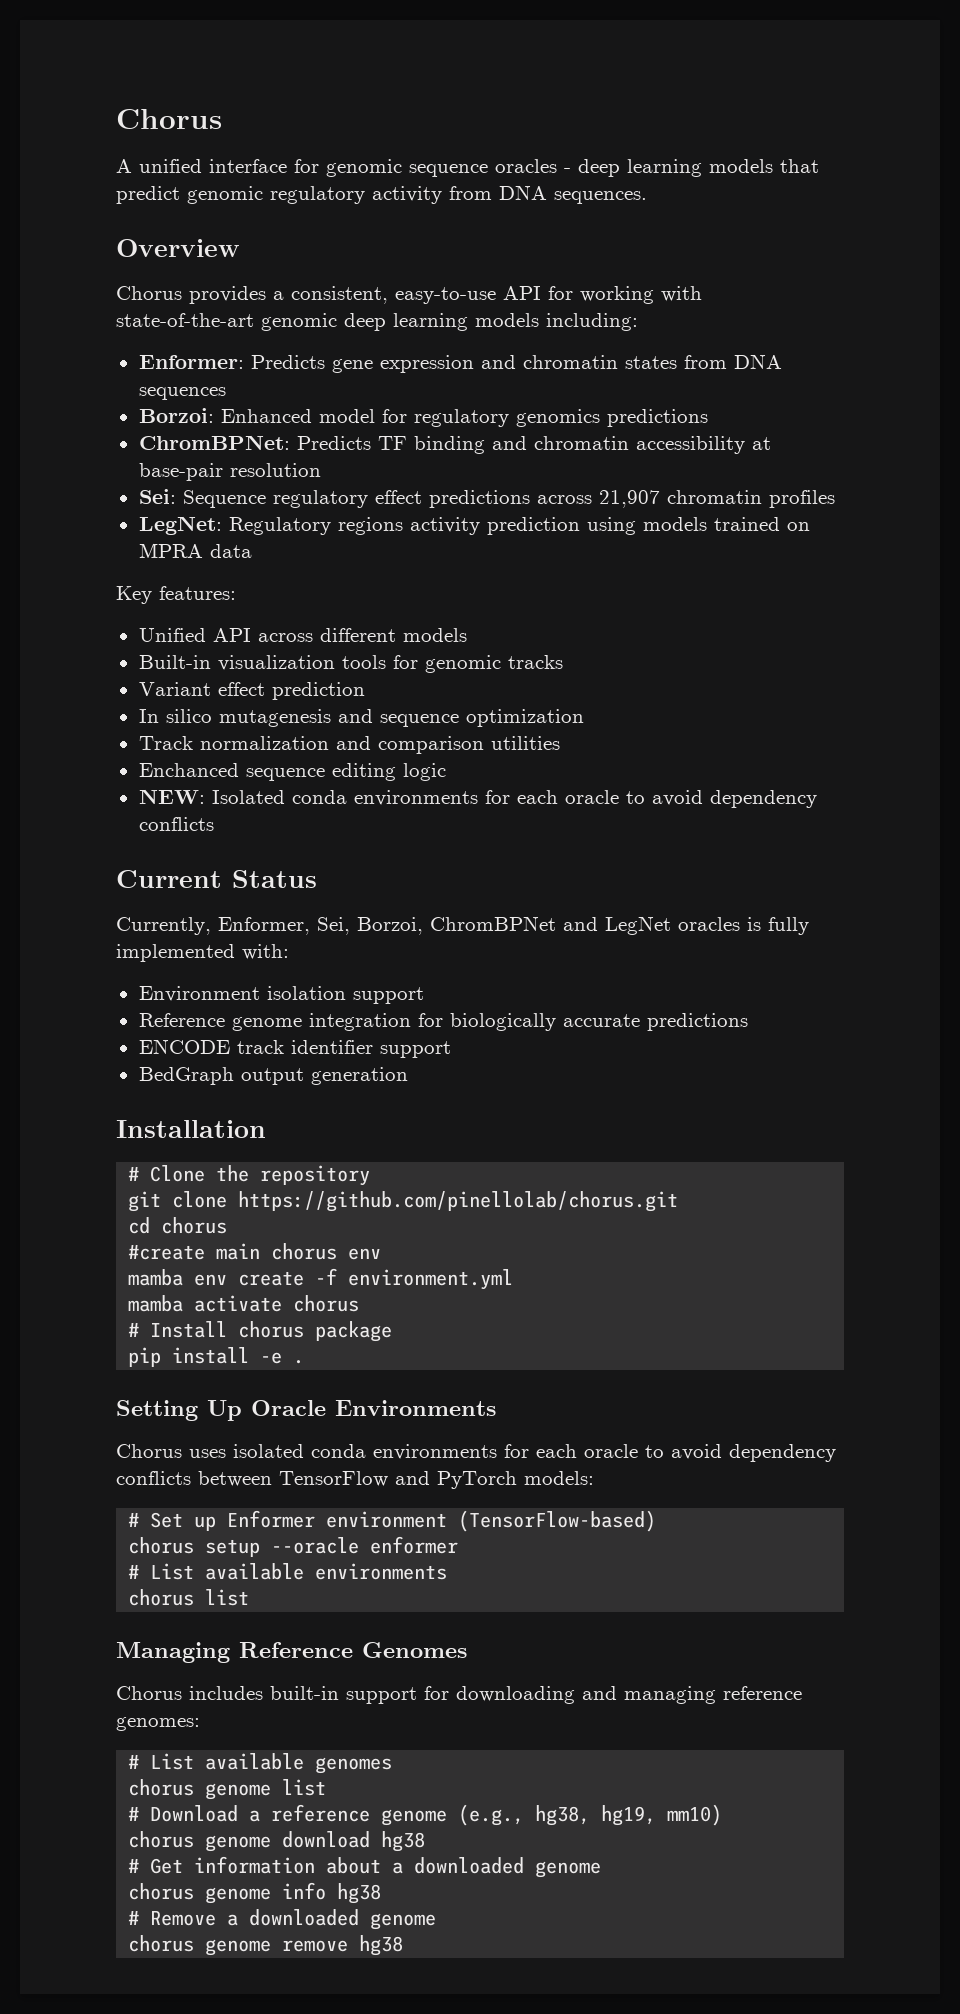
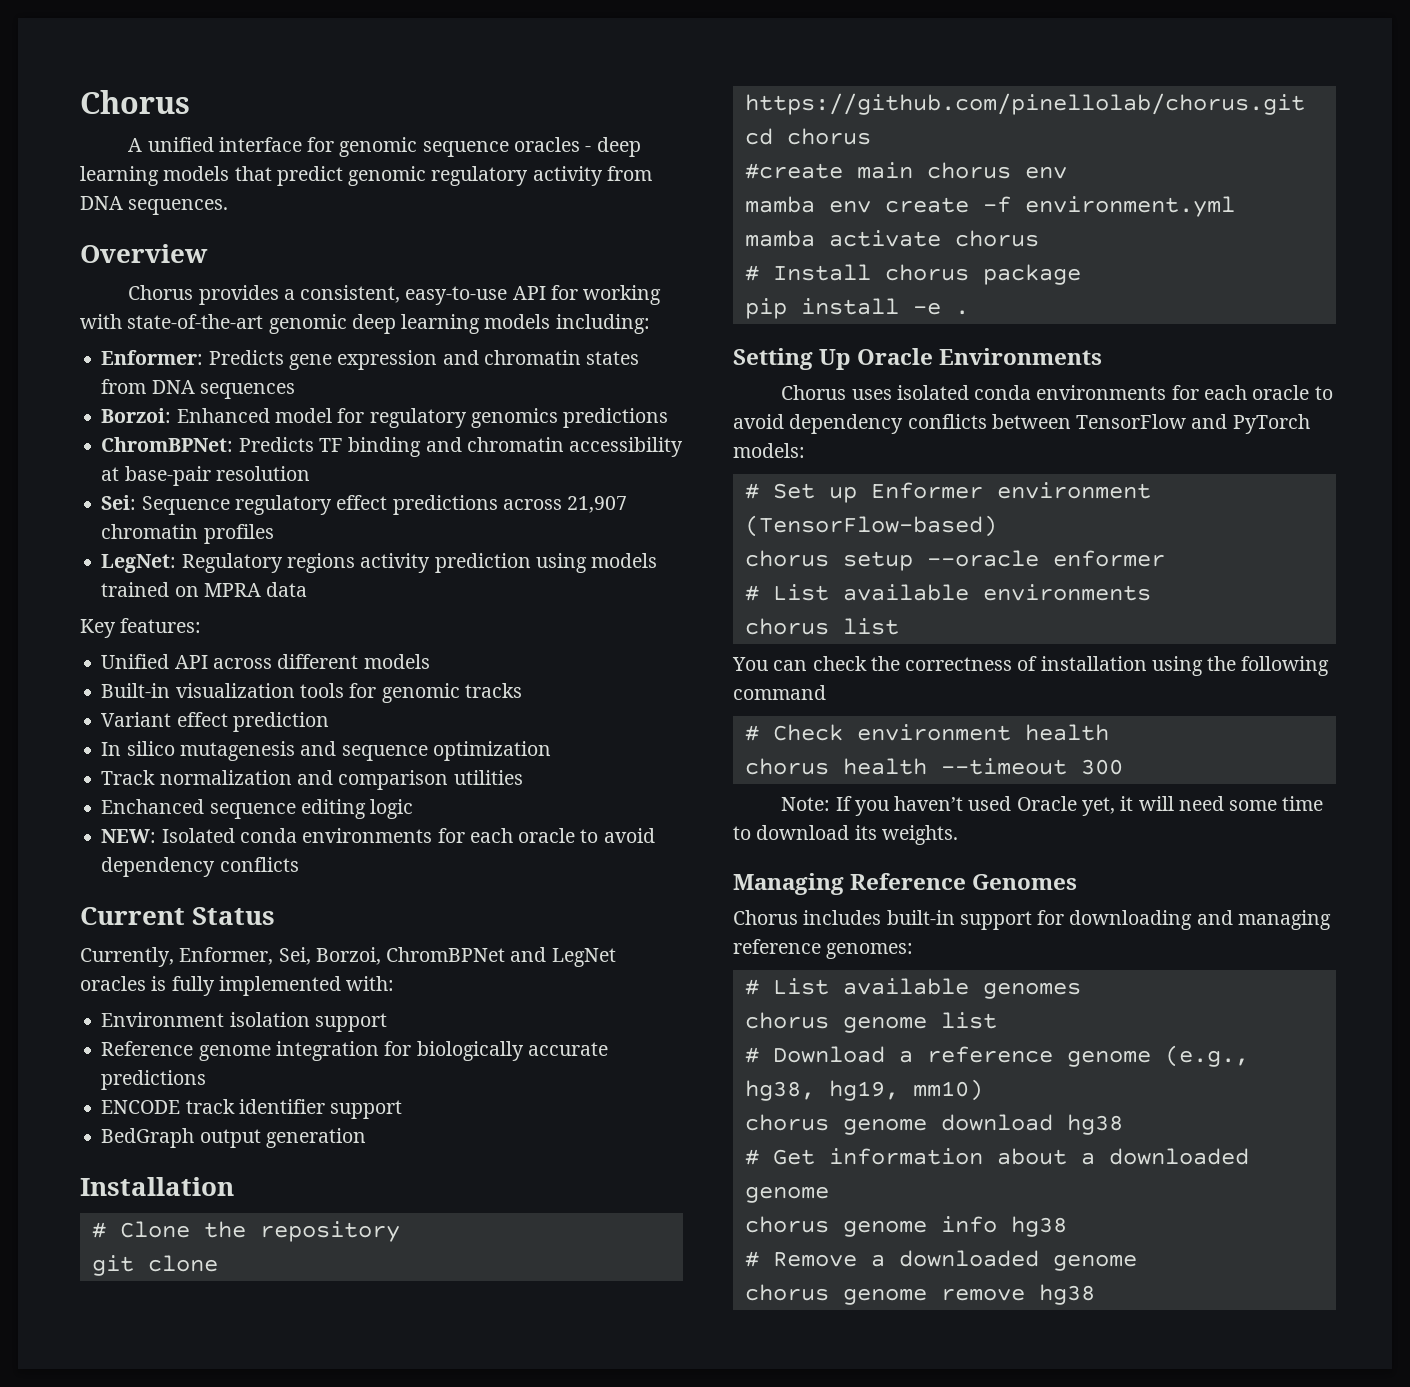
+ You can check the correctness of installation using the following command
+ # Check environment health
+ chorus health --timeout 300
+ Note: If you haven’t used Oracle yet, it will need some time to download its weights.

